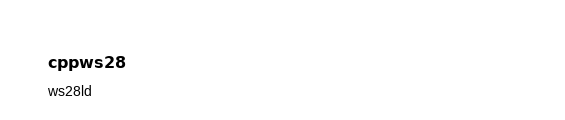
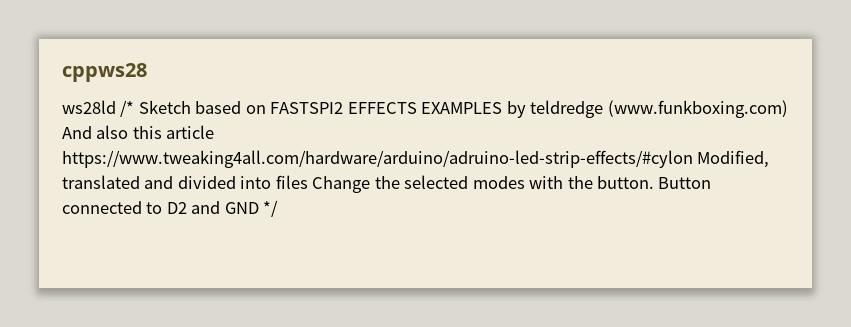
- ws28ld
+ ws28ld /* Sketch based on FASTSPI2 EFFECTS EXAMPLES by teldredge (www.funkboxing.com) And also this article https://www.tweaking4all.com/hardware/arduino/adruino-led-strip-effects/#cylon Modified, translated and divided into files Change the selected modes with the button. Button connected to D2 and GND */

